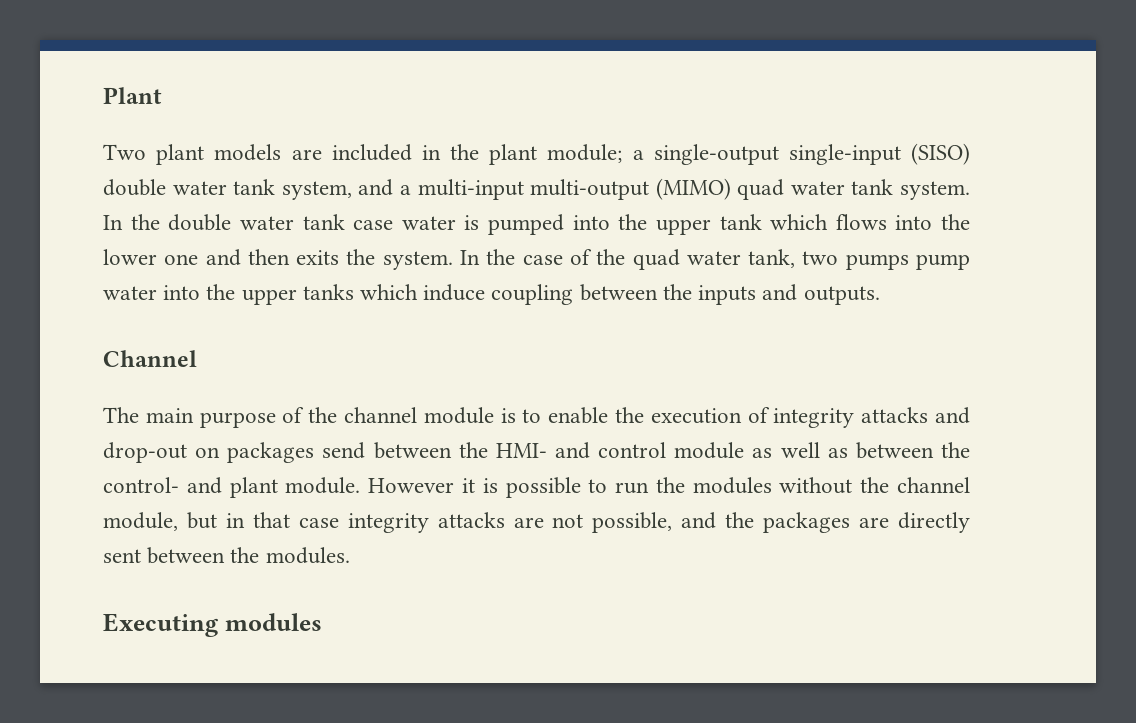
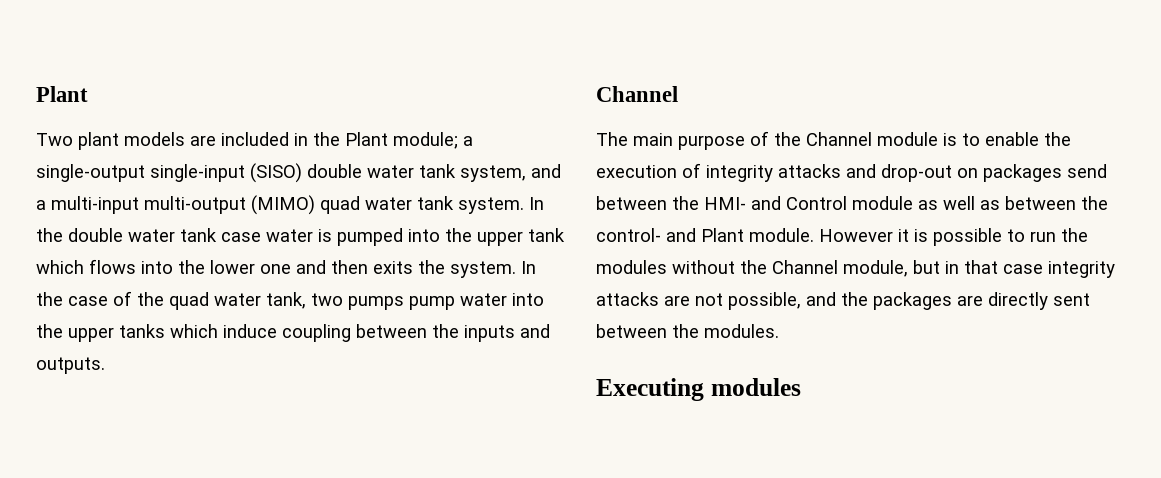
- Two plant models are included in the plant module; a single-output single-input (SISO) double water tank system, and a multi-input multi-output (MIMO) quad water tank system.
+ Two plant models are included in the Plant module; a single-output single-input (SISO) double water tank system, and a multi-input multi-output (MIMO) quad water tank system.
- The main purpose of the channel module is to enable the execution of integrity attacks and drop-out on packages send between the HMI- and control module as well as between the control- and plant module.
+ The main purpose of the Channel module is to enable the execution of integrity attacks and drop-out on packages send between the HMI- and Control module as well as between the control- and Plant module.
- However it is possible to run the modules without the channel module, but in that case integrity attacks are not possible, and the packages are directly sent between the modules.
+ However it is possible to run the modules without the Channel module, but in that case integrity attacks are not possible, and the packages are directly sent between the modules.

